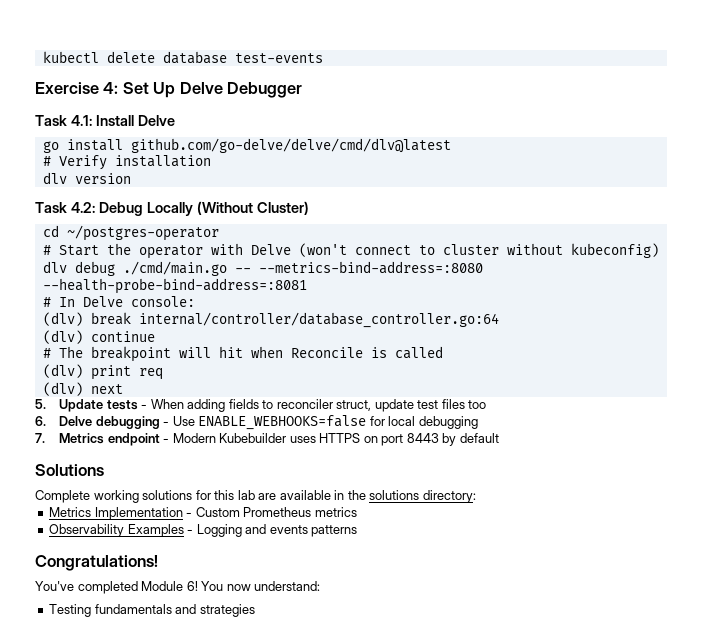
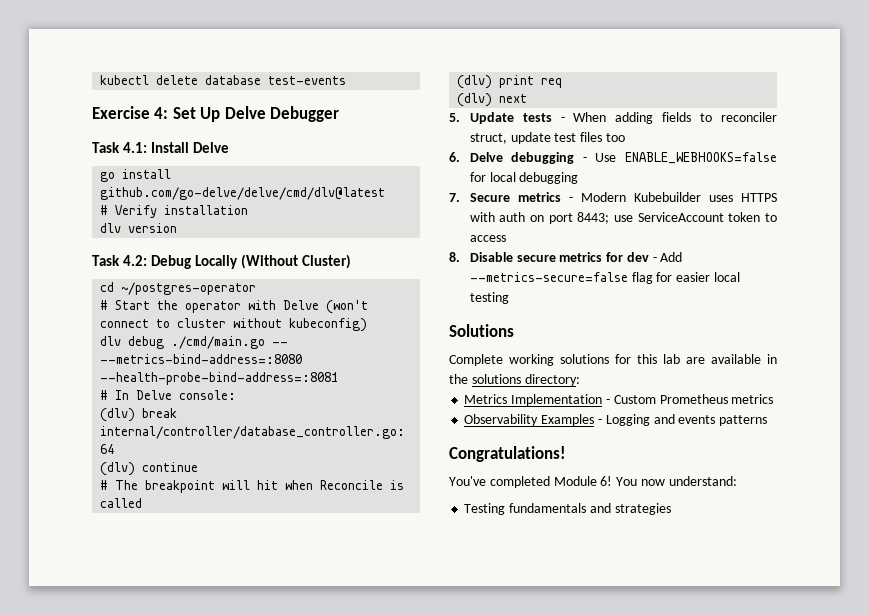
- 7. Metrics endpoint - Modern Kubebuilder uses HTTPS on port 8443 by default
+ 7. Secure metrics - Modern Kubebuilder uses HTTPS with auth on port 8443; use ServiceAccount token to access
+ 8. Disable secure metrics for dev - Add --metrics-secure=false flag for easier local testing

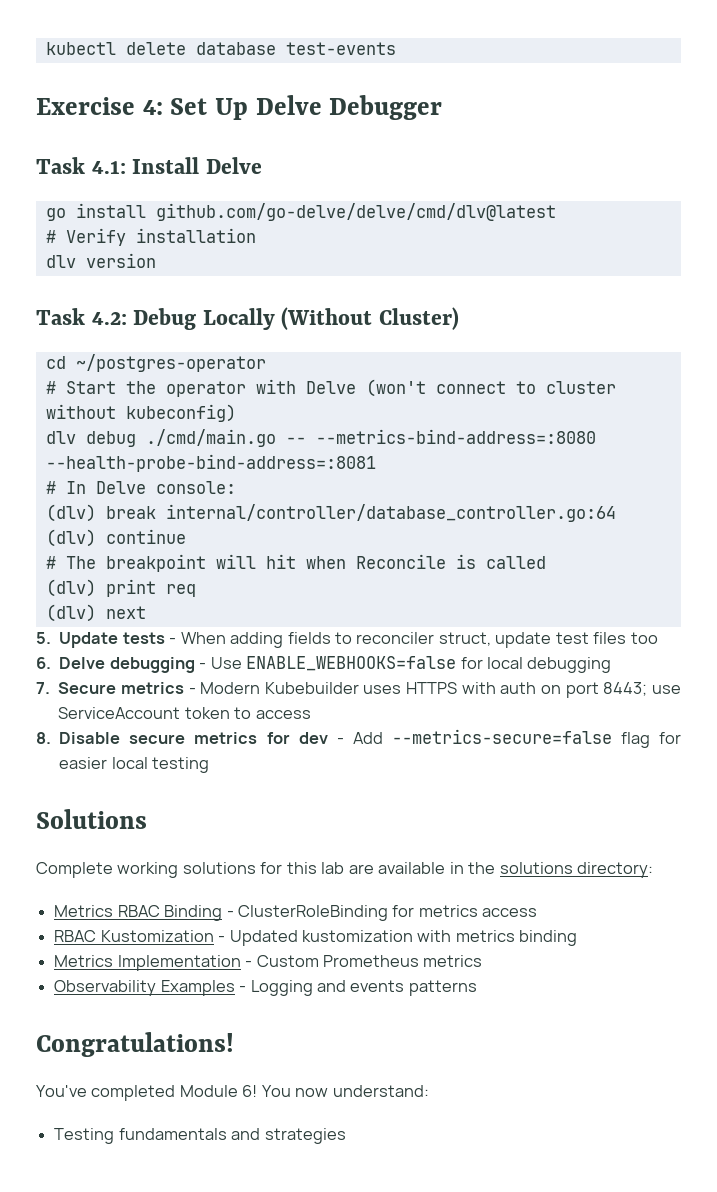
+ Metrics RBAC Binding - ClusterRoleBinding for metrics access
+ RBAC Kustomization - Updated kustomization with metrics binding

